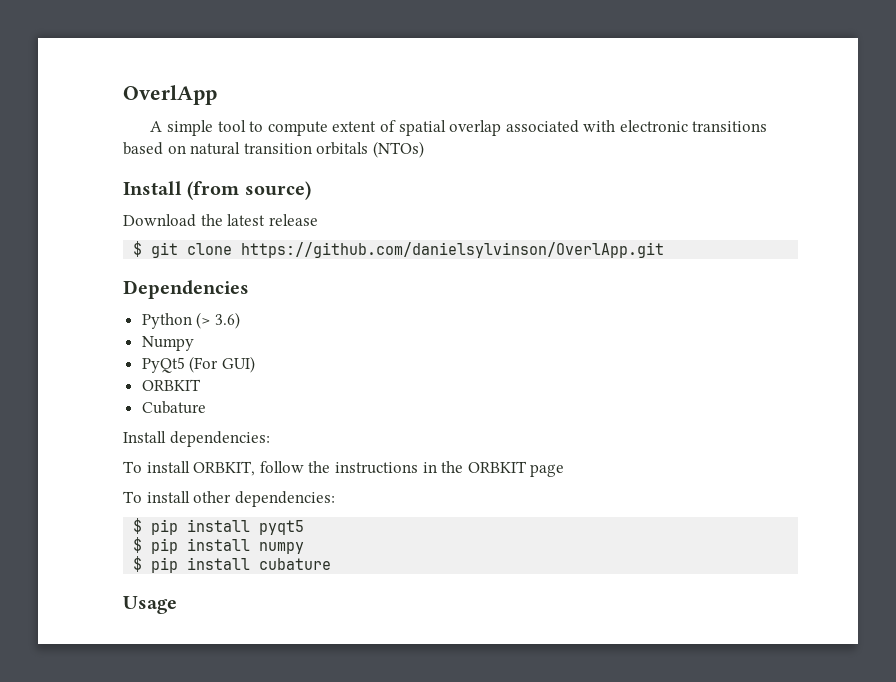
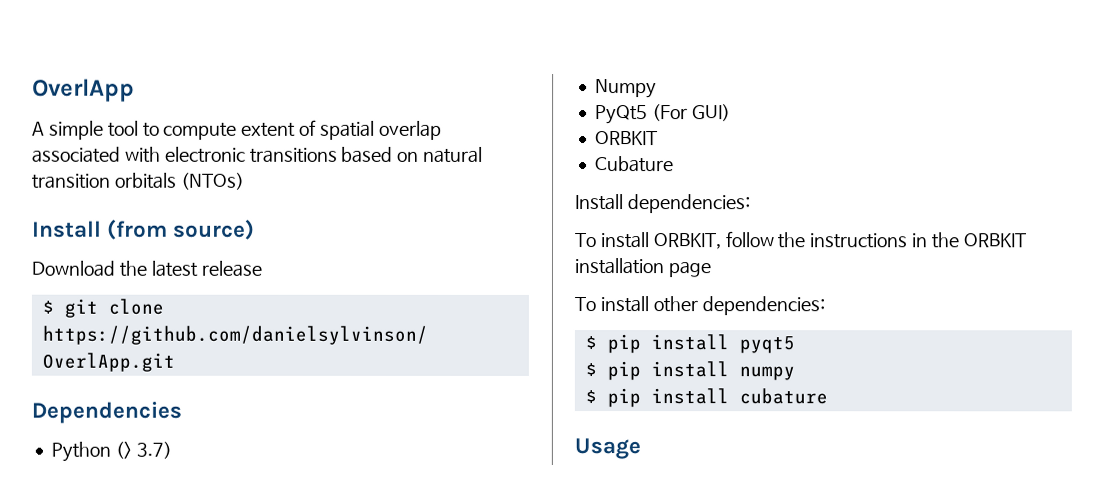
- Python (> 3.6)
+ Python (> 3.7)
- To install ORBKIT, follow the instructions in the ORBKIT page
+ To install ORBKIT, follow the instructions in the ORBKIT installation page

